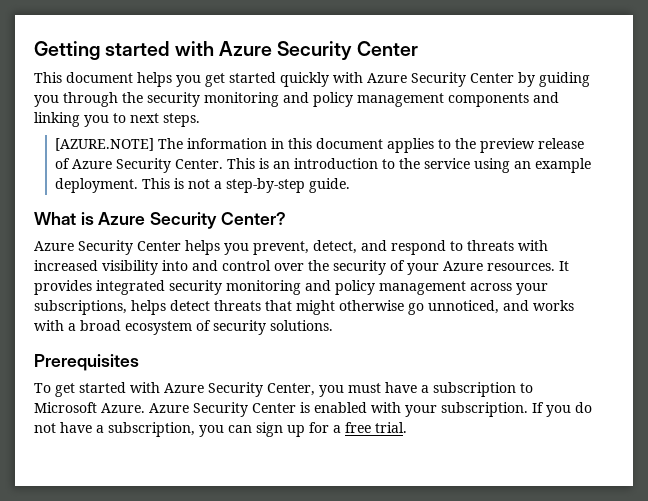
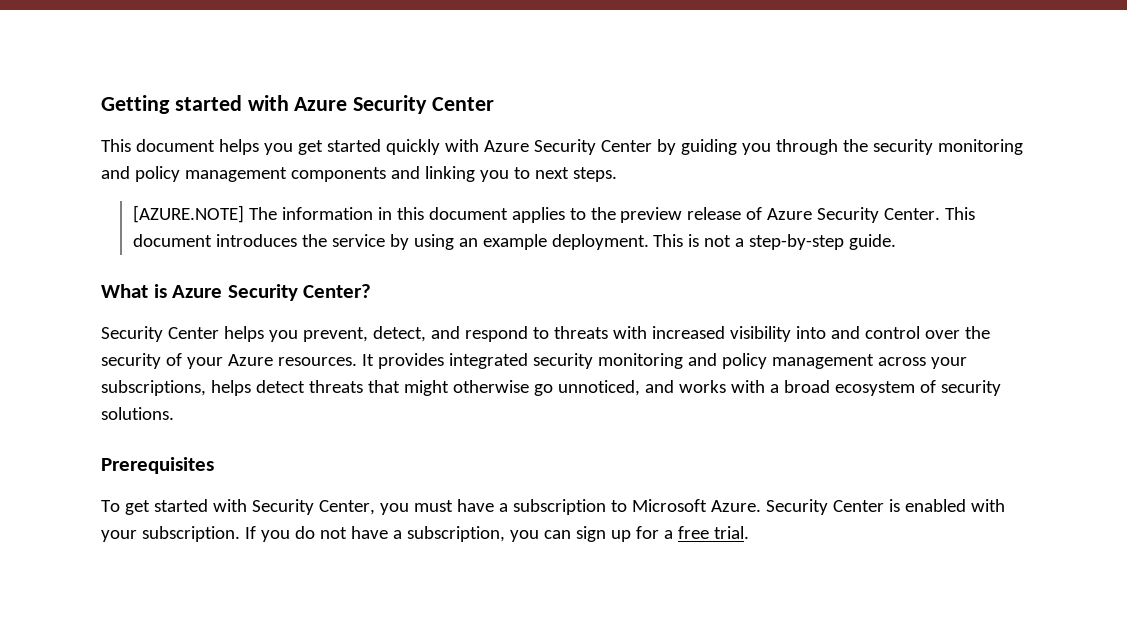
- This is an introduction to the service using an example deployment.
+ This document introduces the service by using an example deployment.
- Azure Security Center helps you prevent, detect, and respond to threats with increased visibility into and control over the security of your Azure resources.
+ Security Center helps you prevent, detect, and respond to threats with increased visibility into and control over the security of your Azure resources.
- To get started with Azure Security Center, you must have a subscription to Microsoft Azure.
+ To get started with Security Center, you must have a subscription to Microsoft Azure.
- Azure Security Center is enabled with your subscription.
+ Security Center is enabled with your subscription.

